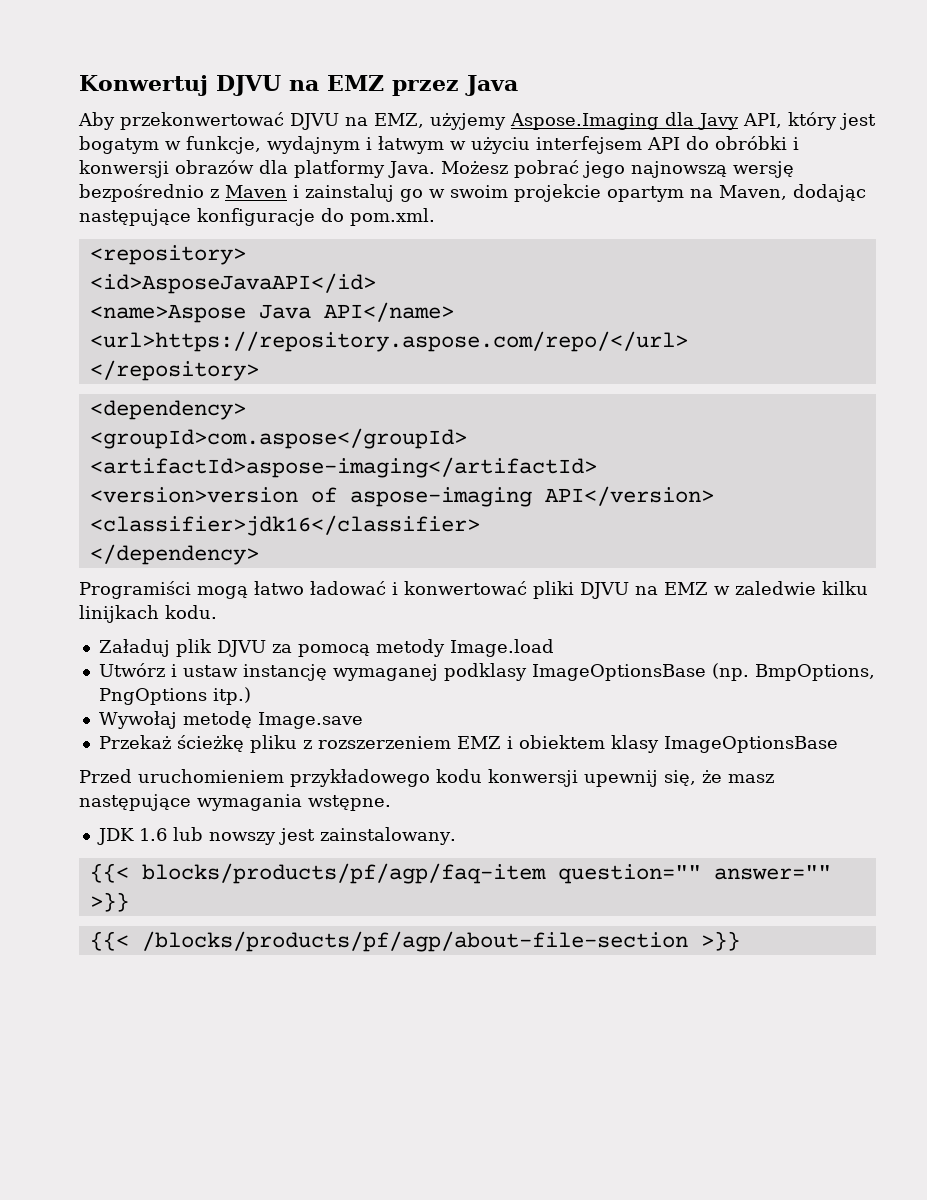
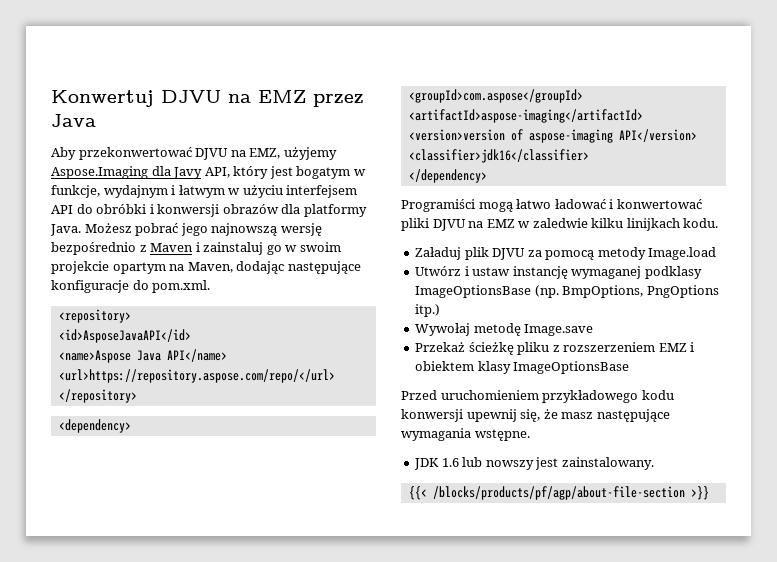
- {{< blocks/products/pf/agp/faq-item question="" answer="" >}}

